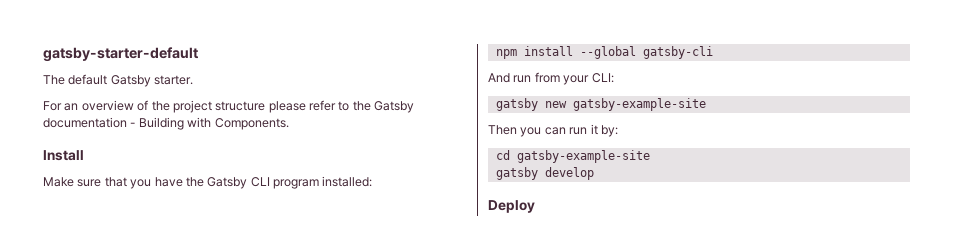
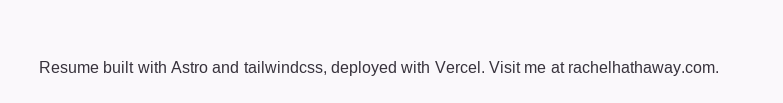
- gatsby-starter-default
- The default Gatsby starter.
- For an overview of the project structure please refer to the Gatsby documentation - Building with Components.
- Install
- Make sure that you have the Gatsby CLI program installed:
- npm install --global gatsby-cli
- And run from your CLI:
- gatsby new gatsby-example-site
- Then you can run it by:
- cd gatsby-example-site
- gatsby develop
- Deploy
+ Resume built with Astro and tailwindcss, deployed with Vercel. Visit me at rachelhathaway.com.

